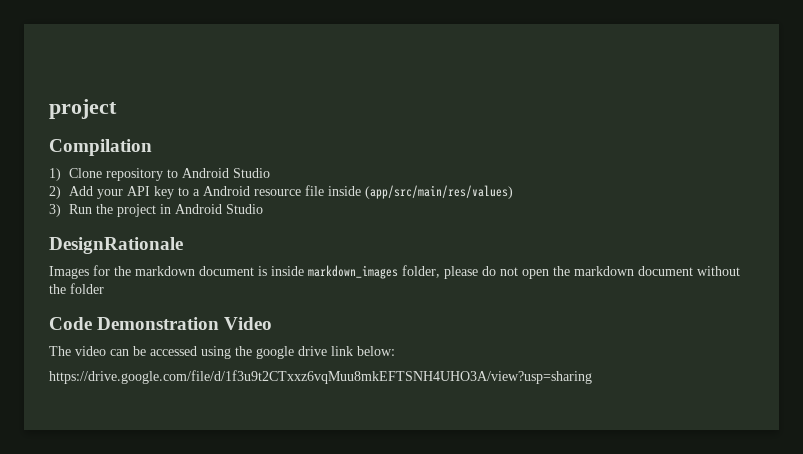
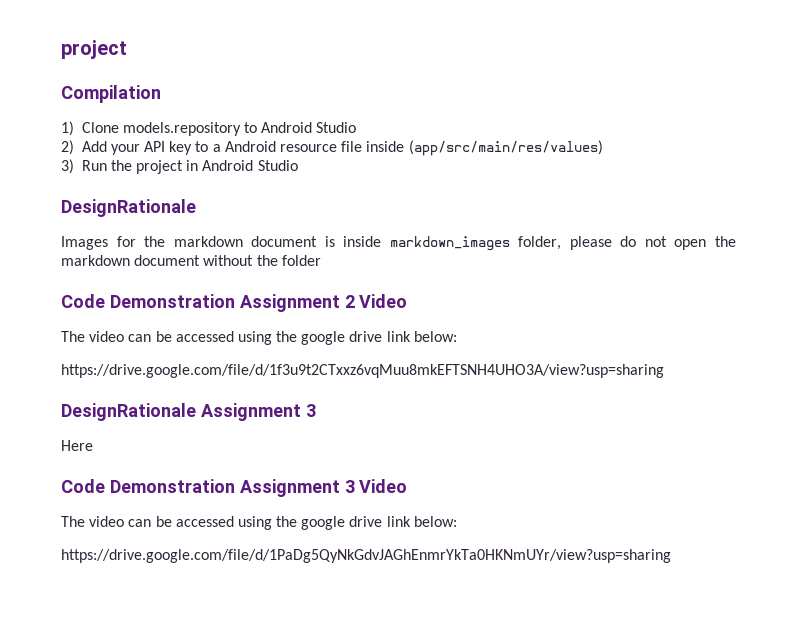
- 1) Clone repository to Android Studio
+ 1) Clone models.repository to Android Studio
- Code Demonstration Video
+ Code Demonstration Assignment 2 Video
+ DesignRationale Assignment 3
+ Here
+ Code Demonstration Assignment 3 Video
+ The video can be accessed using the google drive link below:
+ https://drive.google.com/file/d/1PaDg5QyNkGdvJAGhEnmrYkTa0HKNmUYr/view?usp=sharing

